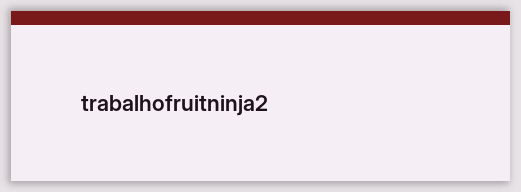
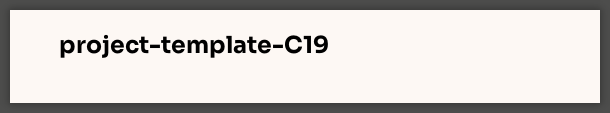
- trabalhofruitninja2
+ project-template-C19

